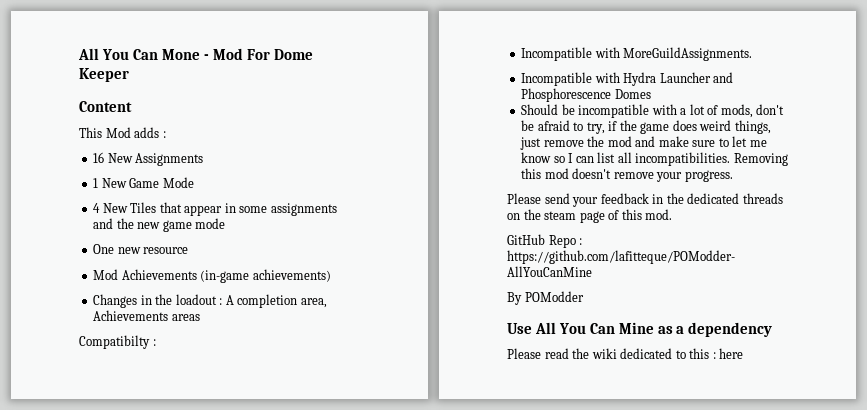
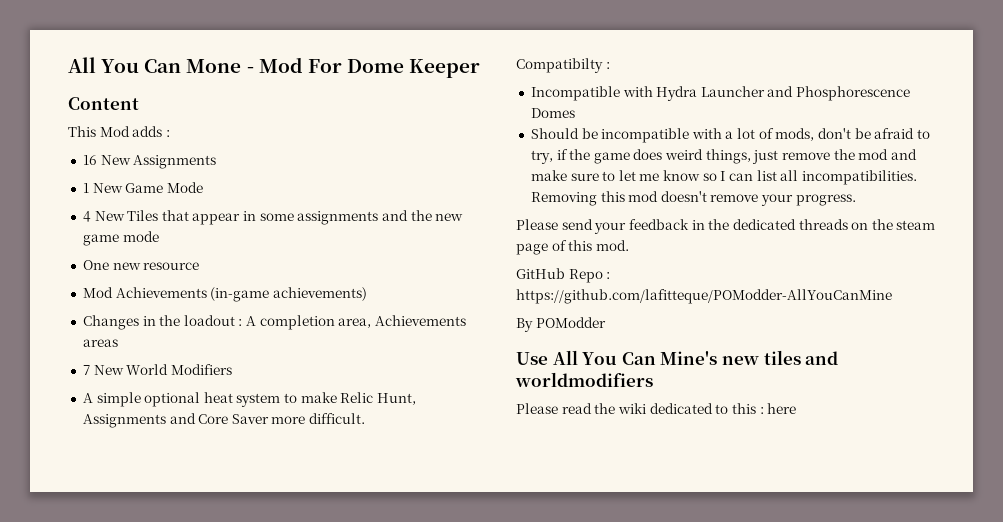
+ 7 New World Modifiers
+ A simple optional heat system to make Relic Hunt, Assignments and Core Saver more difficult.
- Incompatible with MoreGuildAssignments.
- Use All You Can Mine as a dependency
+ Use All You Can Mine's new tiles and worldmodifiers

